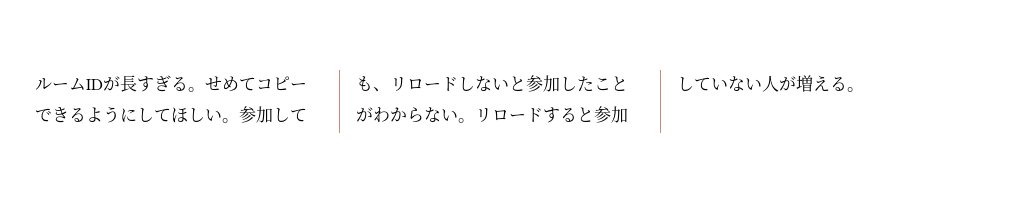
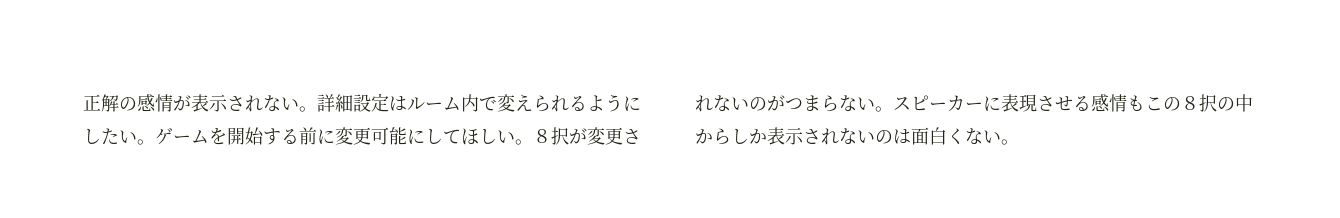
- ルームIDが長すぎる。せめてコピーできるようにしてほしい。参加しても、リロードしないと参加したことがわからない。リロードすると参加していない人が増える。
+ 正解の感情が表示されない。詳細設定はルーム内で変えられるようにしたい。ゲームを開始する前に変更可能にしてほしい。８択が変更されないのがつまらない。スピーカーに表現させる感情もこの８択の中からしか表示されないのは面白くない。

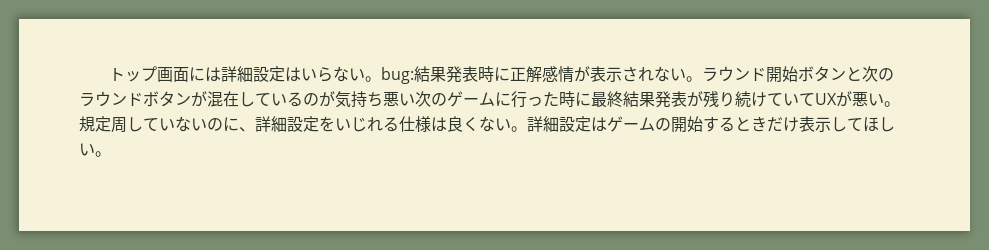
- 正解の感情が表示されない。
+ トップ画面には詳細設定はいらない。bug:結果発表時に正解感情が表示されない。
- 詳細設定はルーム内で変えられるようにしたい。ゲームを開始する前に変更可能にしてほしい。８択が変更されないのがつまらない。スピーカーに表現させる感情もこの８択の中からしか表示されないのは面白くない。
+ ラウンド開始ボタンと次のラウンドボタンが混在しているのが気持ち悪い次のゲームに行った時に最終結果発表が残り続けていてUXが悪い。規定周していないのに、詳細設定をいじれる仕様は良くない。詳細設定はゲームの開始するときだけ表示してほしい。

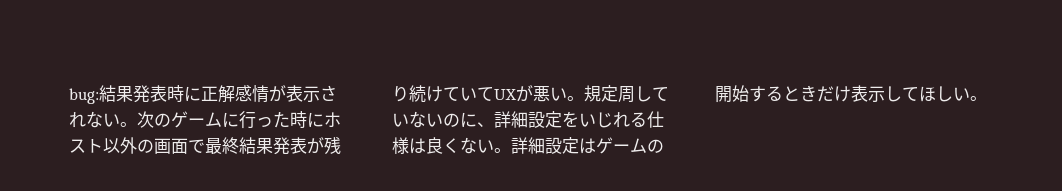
- トップ画面には詳細設定はいらない。bug:結果発表時に正解感情が表示されない。
+ bug:結果発表時に正解感情が表示されない。
- ラウンド開始ボタンと次のラウンドボタンが混在しているのが気持ち悪い次のゲームに行った時に最終結果発表が残り続けていてUXが悪い。
+ 次のゲームに行った時にホスト以外の画面で最終結果発表が残り続けていてUXが悪い。

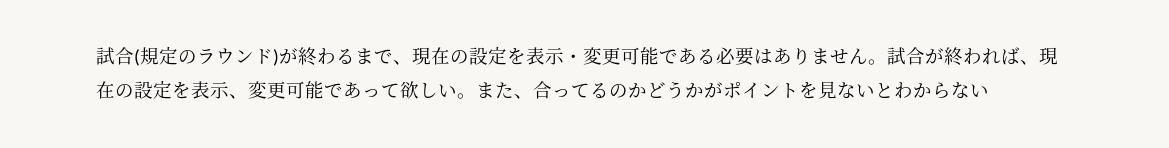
- bug:結果発表時に正解感情が表示されない。次のゲームに行った時にホスト以外の画面で最終結果発表が残り続けていてUXが悪い。規定周していないのに、詳細設定をいじれる仕様は良くない。詳細設定はゲームの開始するときだけ表示してほしい。
+ 試合(規定のラウンド)が終わるまで、現在の設定を表示・変更可能である必要はありません。試合が終われば、現在の設定を表示、変更可能であって欲しい。また、合ってるのかどうかがポイントを見ないとわからない

